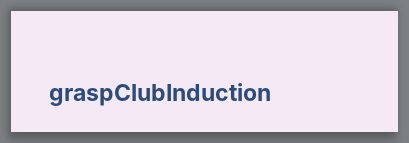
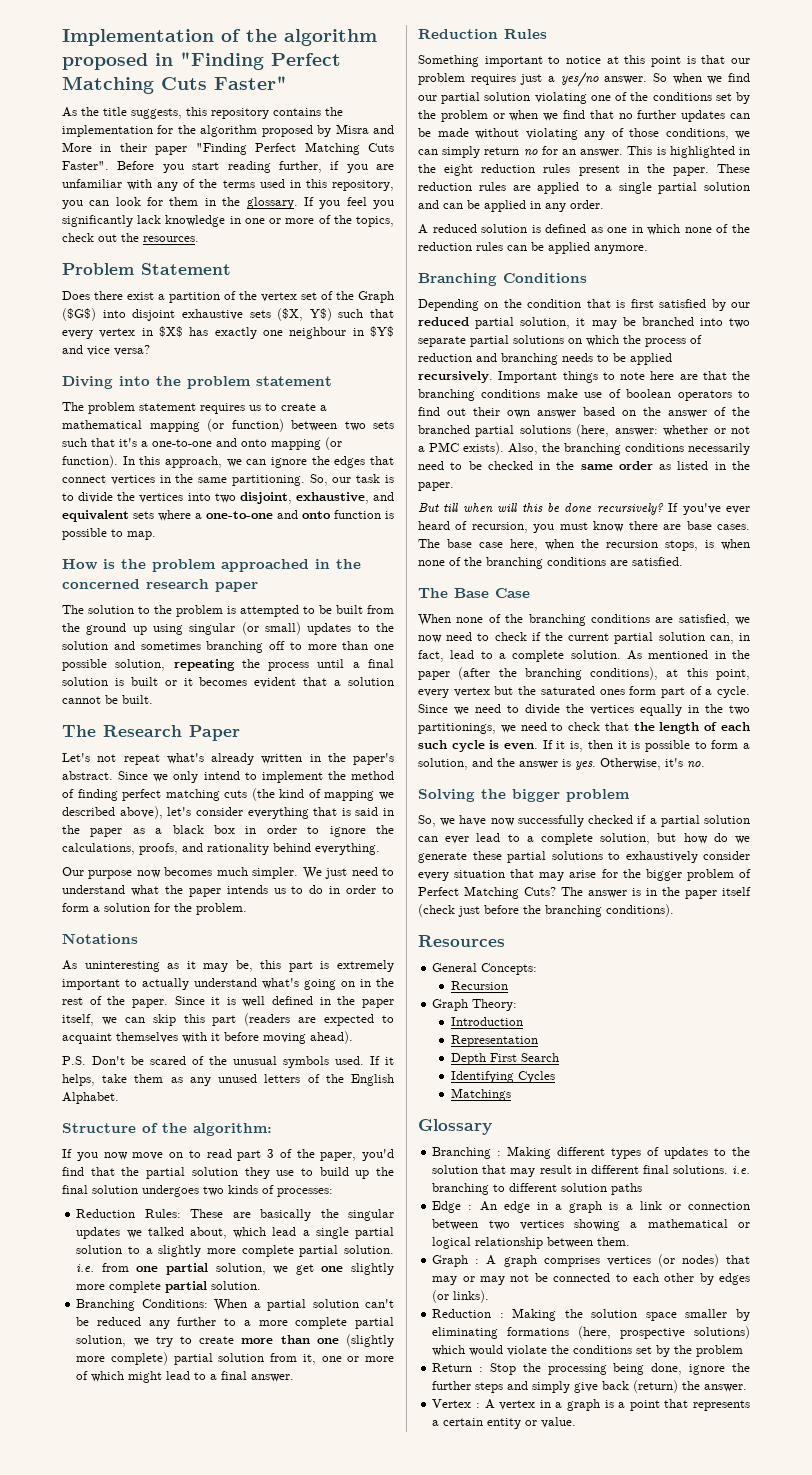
- graspClubInduction
+ Implementation of the algorithm proposed in "Finding Perfect Matching Cuts Faster"
+ As the title suggests, this repository contains the implementation for the algorithm proposed by Misra and More in their paper "Finding Perfect Matching Cuts Faster". Before you start reading further, if you are unfamiliar with any of the terms used in this repository, you can look for them in the glossary. If you feel you significantly lack knowledge in one or more of the topics, check out the resources.
+ Problem Statement
+ Does there exist a partition of the vertex set of the Graph ($G$) into disjoint exhaustive sets ($X, Y$) such that every vertex in $X$ has exactly one neighbour in $Y$ and vice versa?
+ Diving into the problem statement
+ The problem statement requires us to create a mathematical mapping (or function) between two sets such that it's a one-to-one and onto mapping (or function). In this approach, we can ignore the edges that connect vertices in the same partitioning. So, our task is to divide the vertices into two disjoint, exhaustive, and equivalent sets where a one-to-one and onto function is possible to map.
+ How is the problem approached in the concerned research paper
+ The solution to the problem is attempted to be built from the ground up using singular (or small) updates to the solution and sometimes branching off to more than one possible solution, repeating the process until a final solution is built or it becomes evident that a solution cannot be built.
+ The Research Paper
+ Let's not repeat what's already written in the paper's abstract. Since we only intend to implement the method of finding perfect matching cuts (the kind of mapping we described above), let's consider everything that is said in the paper as a black box in order to ignore the calculations, proofs, and rationality behind everything.
+ Our purpose now becomes much simpler. We just need to understand what the paper intends us to do in order to form a solution for the problem.
+ Notations
+ As uninteresting as it may be, this part is extremely important to actually understand what's going on in the rest of the paper. Since it is well defined in the paper itself, we can skip this part (readers are expected to acquaint themselves with it before moving ahead).
+ P.S. Don't be scared of the unusual symbols used. If it helps, take them as any unused letters of the English Alphabet.
+ Structure of the algorithm:
+ If you now move on to read part 3 of the paper, you'd find that the partial solution they use to build up the final solution undergoes two kinds of processes:
+ Reduction Rules: These are basically the singular updates we talked about, which lead a single partial solution to a slightly more complete partial solution. i.e. from one partial solution, we get one slightly more complete partial solution.
+ Branching Conditions: When a partial solution can't be reduced any further to a more complete partial solution, we try to create more than one (slightly more complete) partial solution from it, one or more of which might lead to a final answer.
+ Reduction Rules
+ Something important to notice at this point is that our problem requires just a yes/no answer. So when we find our partial solution violating one of the conditions set by the problem or when we find that no further updates can be made without violating any of those conditions, we can simply return no for an answer. This is highlighted in the eight reduction rules present in the paper. These reduction rules are applied to a single partial solution and can be applied in any order.
+ A reduced solution is defined as one in which none of the reduction rules can be applied anymore.
+ Branching Conditions
+ Depending on the condition that is first satisfied by our reduced partial solution, it may be branched into two separate partial solutions on which the process of reduction and branching needs to be applied recursively. Important things to note here are that the branching conditions make use of boolean operators to find out their own answer based on the answer of the branched partial solutions (here, answer: whether or not a PMC exists). Also, the branching conditions necessarily need to be checked in the same order as listed in the paper.
+ But till when will this be done recursively? If you've ever heard of recursion, you must know there are base cases. The base case here, when the recursion stops, is when none of the branching conditions are satisfied.
+ The Base Case
+ When none of the branching conditions are satisfied, we now need to check if the current partial solution can, in fact, lead to a complete solution. As mentioned in the paper (after the branching conditions), at this point, every vertex but the saturated ones form part of a cycle. Since we need to divide the vertices equally in the two partitionings, we need to check that the length of each such cycle is even. If it is, then it is possible to form a solution, and the answer is yes. Otherwise, it's no.
+ Solving the bigger problem
+ So, we have now successfully checked if a partial solution can ever lead to a complete solution, but how do we generate these partial solutions to exhaustively consider every situation that may arise for the bigger problem of Perfect Matching Cuts? The answer is in the paper itself (check just before the branching conditions).
+ Resources
+ General Concepts:
+ Recursion
+ Graph Theory:
+ Introduction
+ Representation
+ Depth First Search
+ Identifying Cycles
+ Matchings
+ Glossary
+ Branching : Making different types of updates to the solution that may result in different final solutions. i.e. branching to different solution paths
+ Edge : An edge in a graph is a link or connection between two vertices showing a mathematical or logical relationship between them.
+ Graph : A graph comprises vertices (or nodes) that may or may not be connected to each other by edges (or links).
+ Reduction : Making the solution space smaller by eliminating formations (here, prospective solutions) which would violate the conditions set by the problem
+ Return : Stop the processing being done, ignore the further steps and simply give back (return) the answer.
+ Vertex : A vertex in a graph is a point that represents a certain entity or value.

